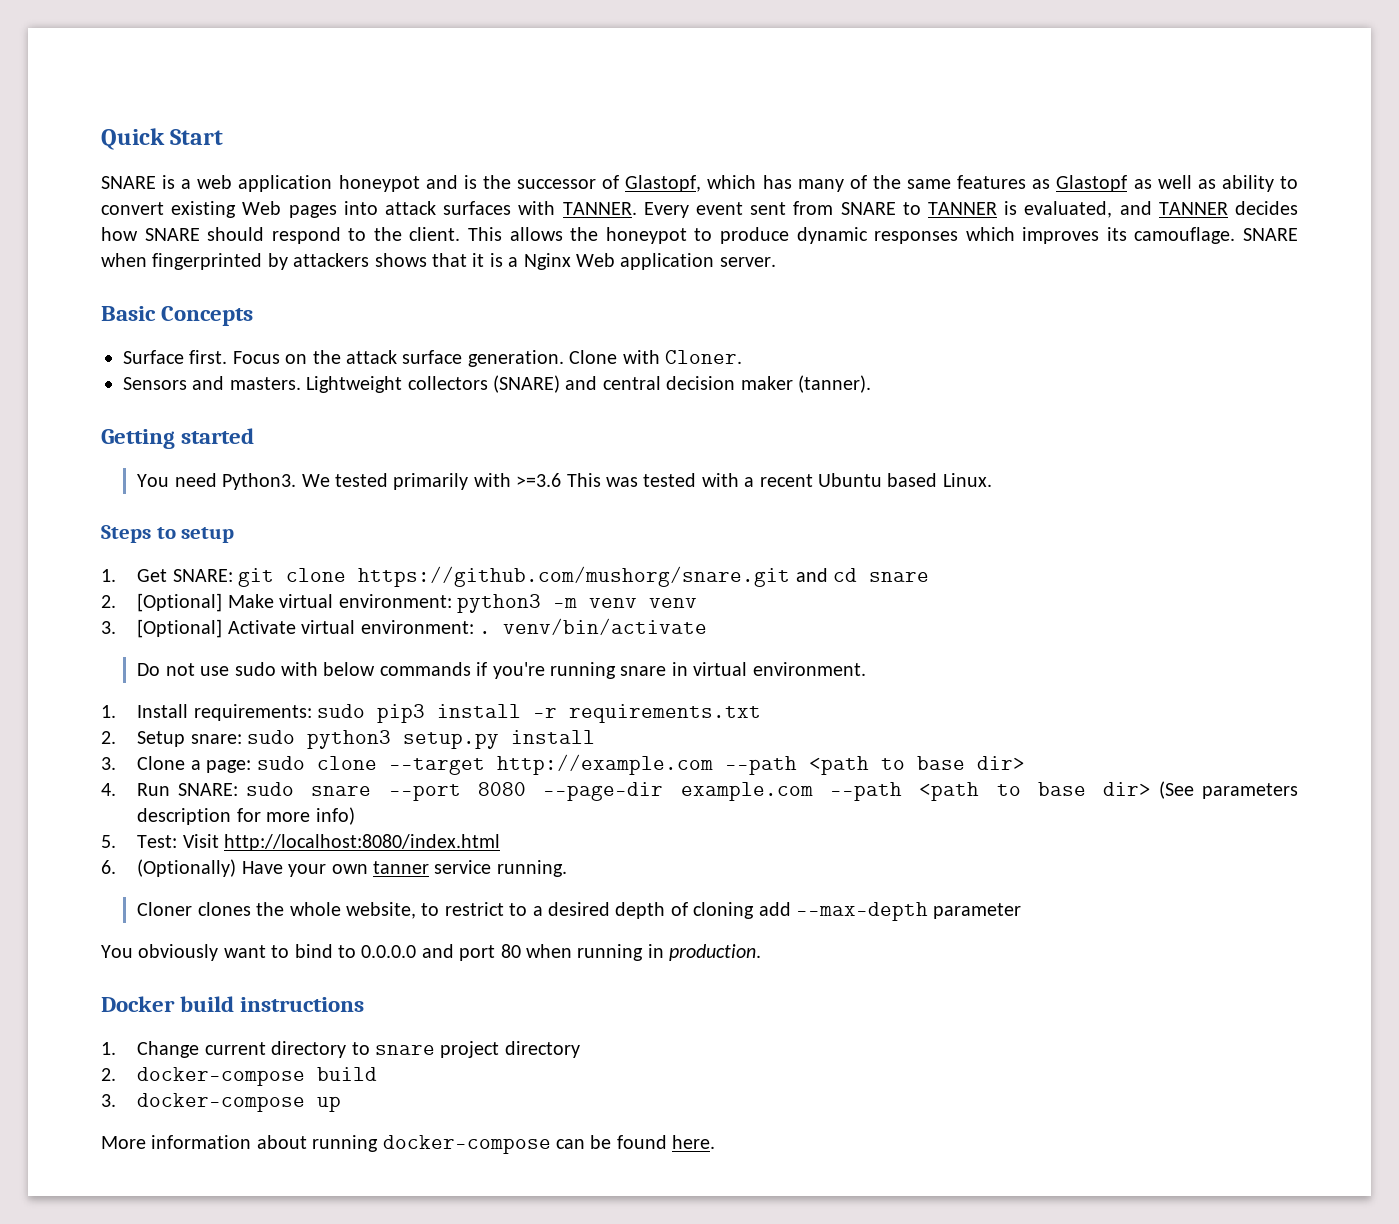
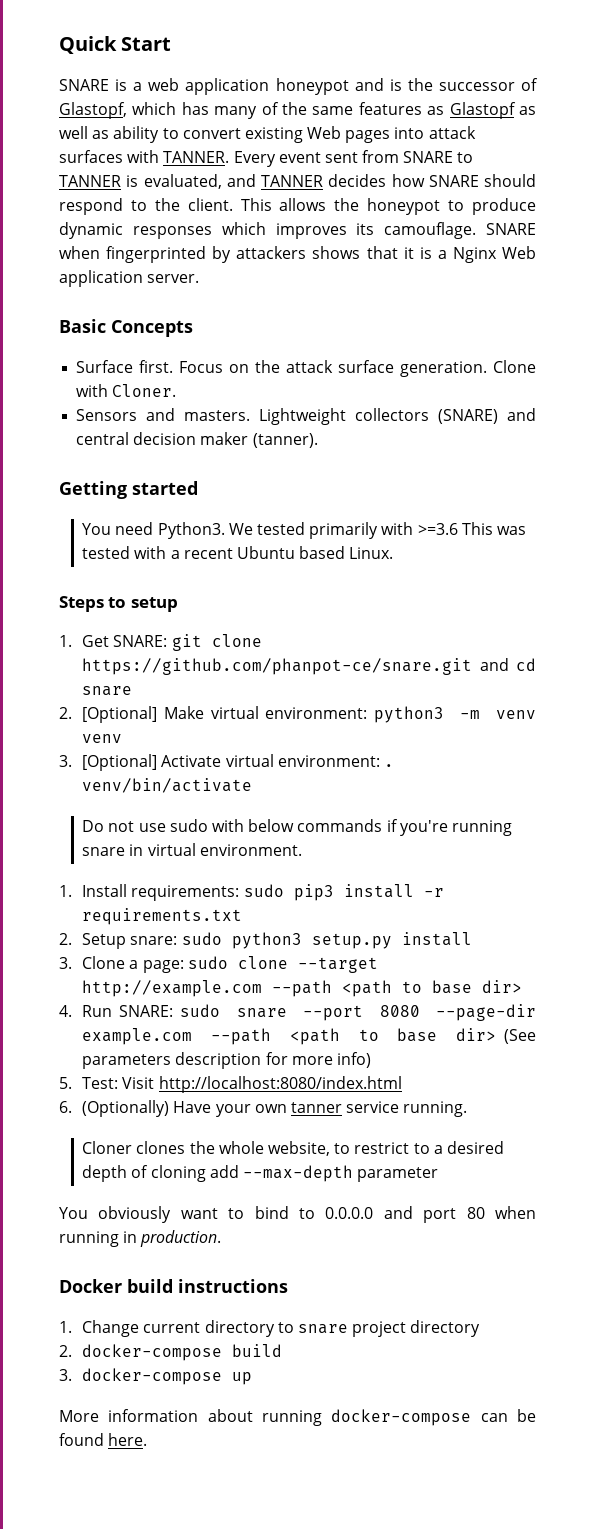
- 1. Get SNARE: git clone https://github.com/mushorg/snare.git and cd snare
+ 1. Get SNARE: git clone https://github.com/phanpot-ce/snare.git and cd snare

